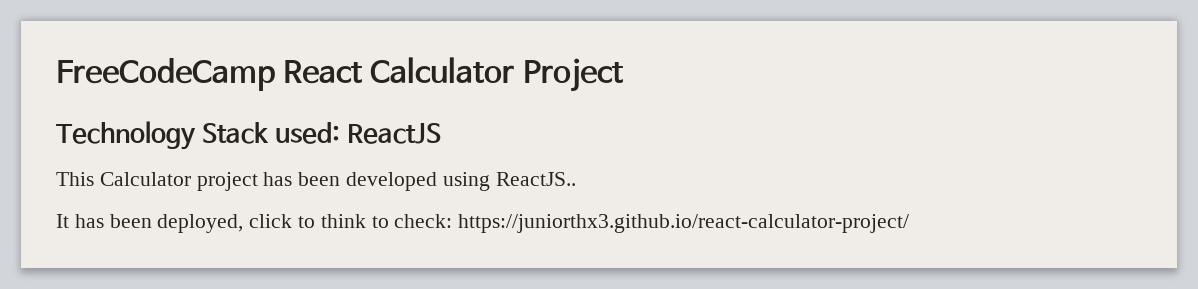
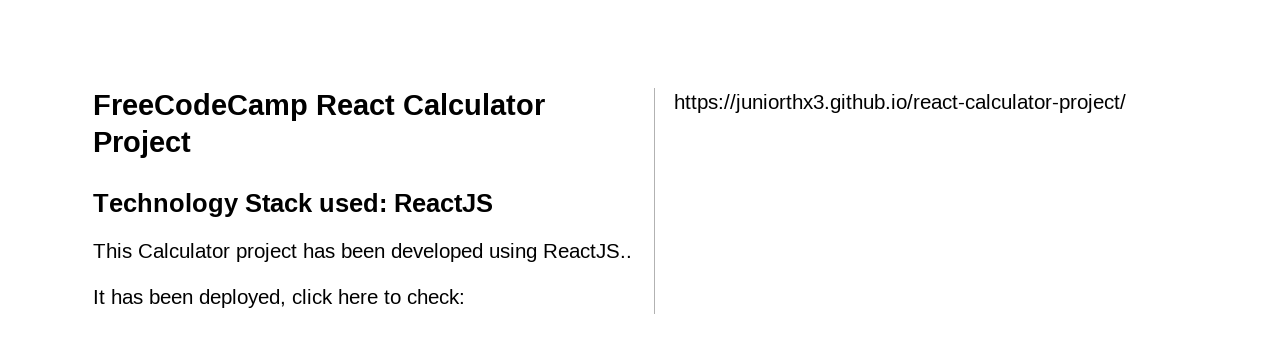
- It has been deployed, click to think to check: https://juniorthx3.github.io/react-calculator-project/
+ It has been deployed, click here to check: https://juniorthx3.github.io/react-calculator-project/

